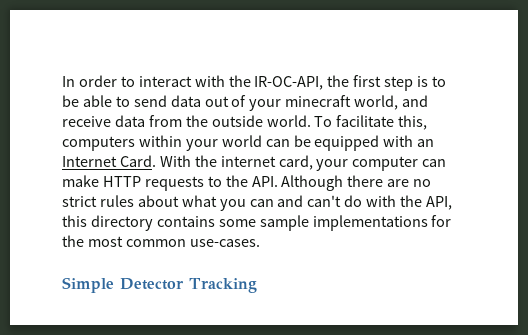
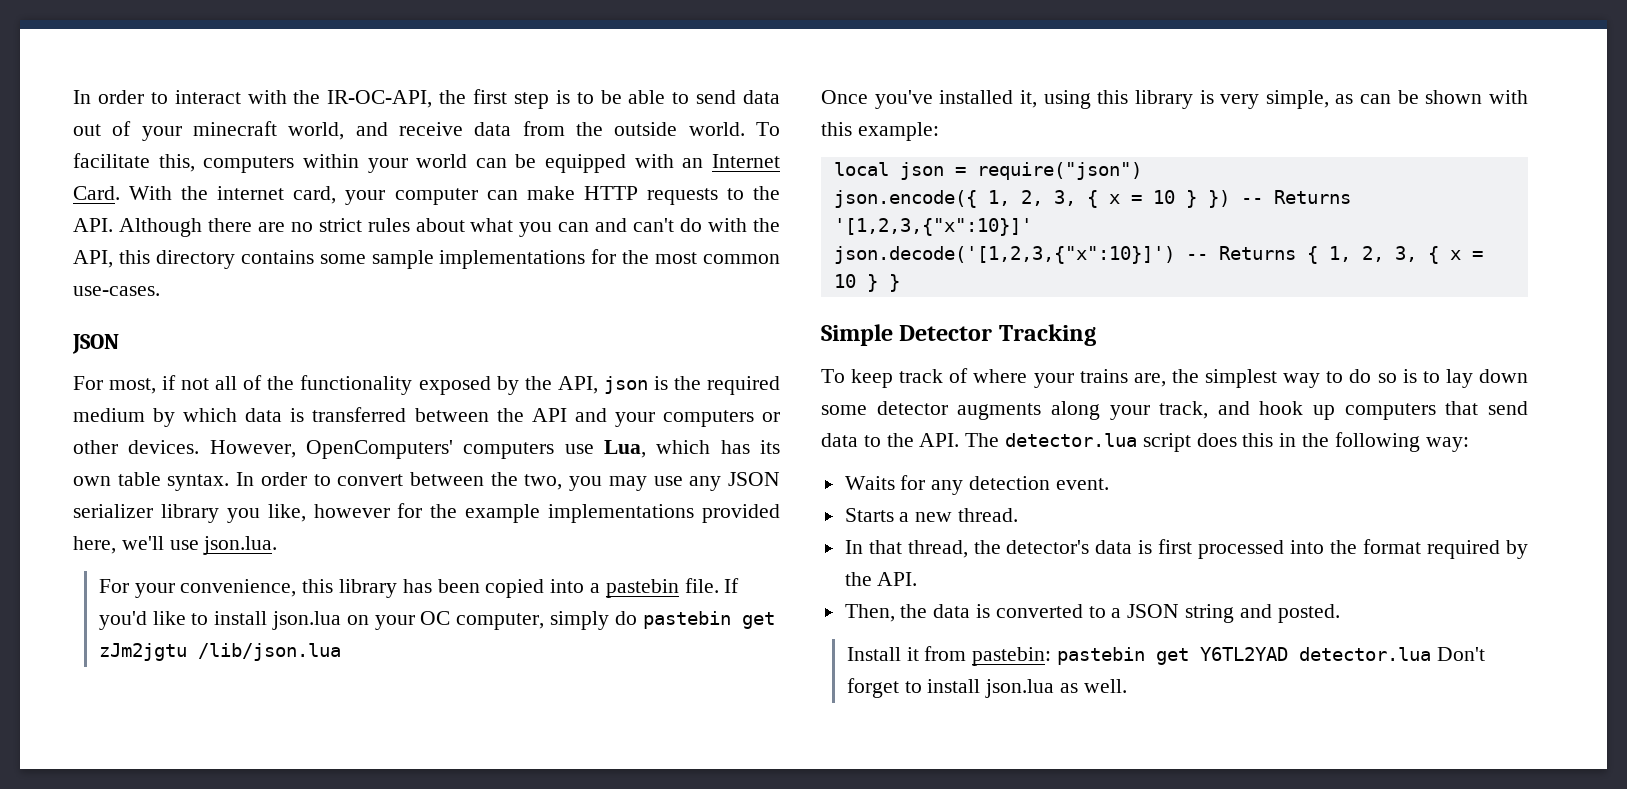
  With the internet card, your computer can make HTTP requests to the API. Although there are no strict rules about what you can and can't do with the API, this directory contains some sample implementations for the most common use-cases.
+ JSON
+ For most, if not all of the functionality exposed by the API, json is the required medium by which data is transferred between the API and your computers or other devices. However, OpenComputers' computers use Lua, which has its own table syntax. In order to convert between the two, you may use any JSON serializer library you like, however for the example implementations provided here, we'll use json.lua.
+ For your convenience, this library has been copied into a pastebin file. If you'd like to install json.lua on your OC computer, simply do pastebin get zJm2jgtu /lib/json.lua
+ Once you've installed it, using this library is very simple, as can be shown with this example:
+ local json = require("json")
+ json.encode({ 1, 2, 3, { x = 10 } }) -- Returns '[1,2,3,{"x":10}]'
+ json.decode('[1,2,3,{"x":10}]') -- Returns { 1, 2, 3, { x = 10 } }
  Simple Detector Tracking
+ To keep track of where your trains are, the simplest way to do so is to lay down some detector augments along your track, and hook up computers that send data to the API. The detector.lua script does this in the following way:
+ Waits for any detection event.
+ Starts a new thread.
+ In that thread, the detector's data is first processed into the format required by the API.
+ Then, the data is converted to a JSON string and posted.
+ Install it from pastebin: pastebin get Y6TL2YAD detector.lua Don't forget to install json.lua as well.

